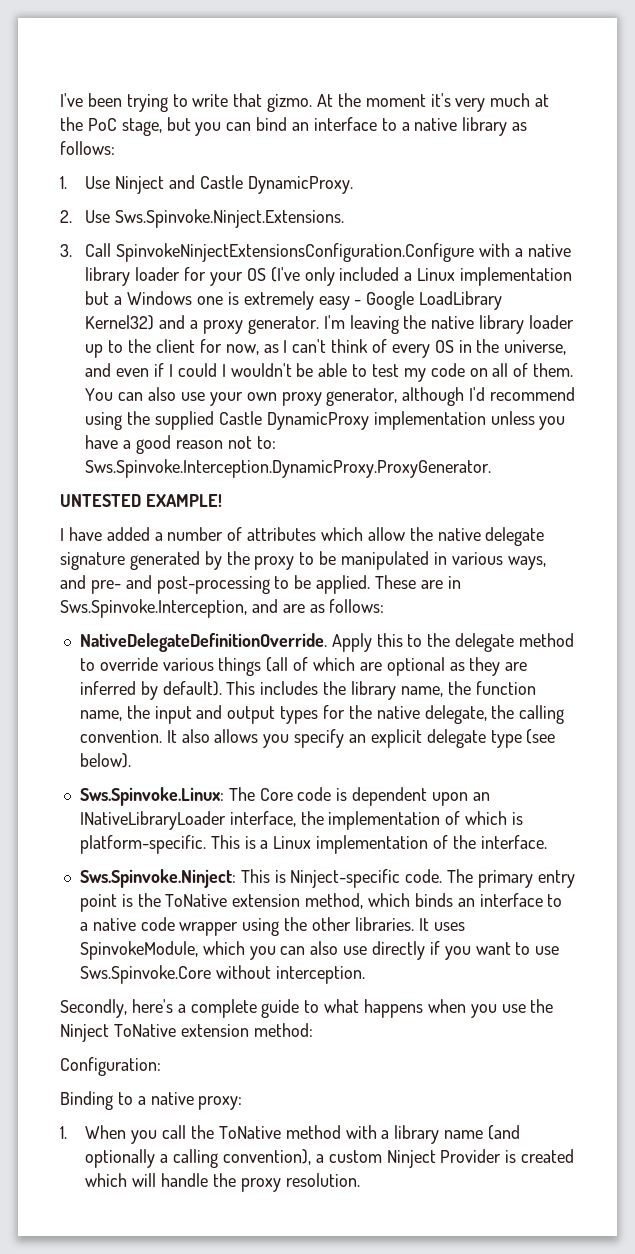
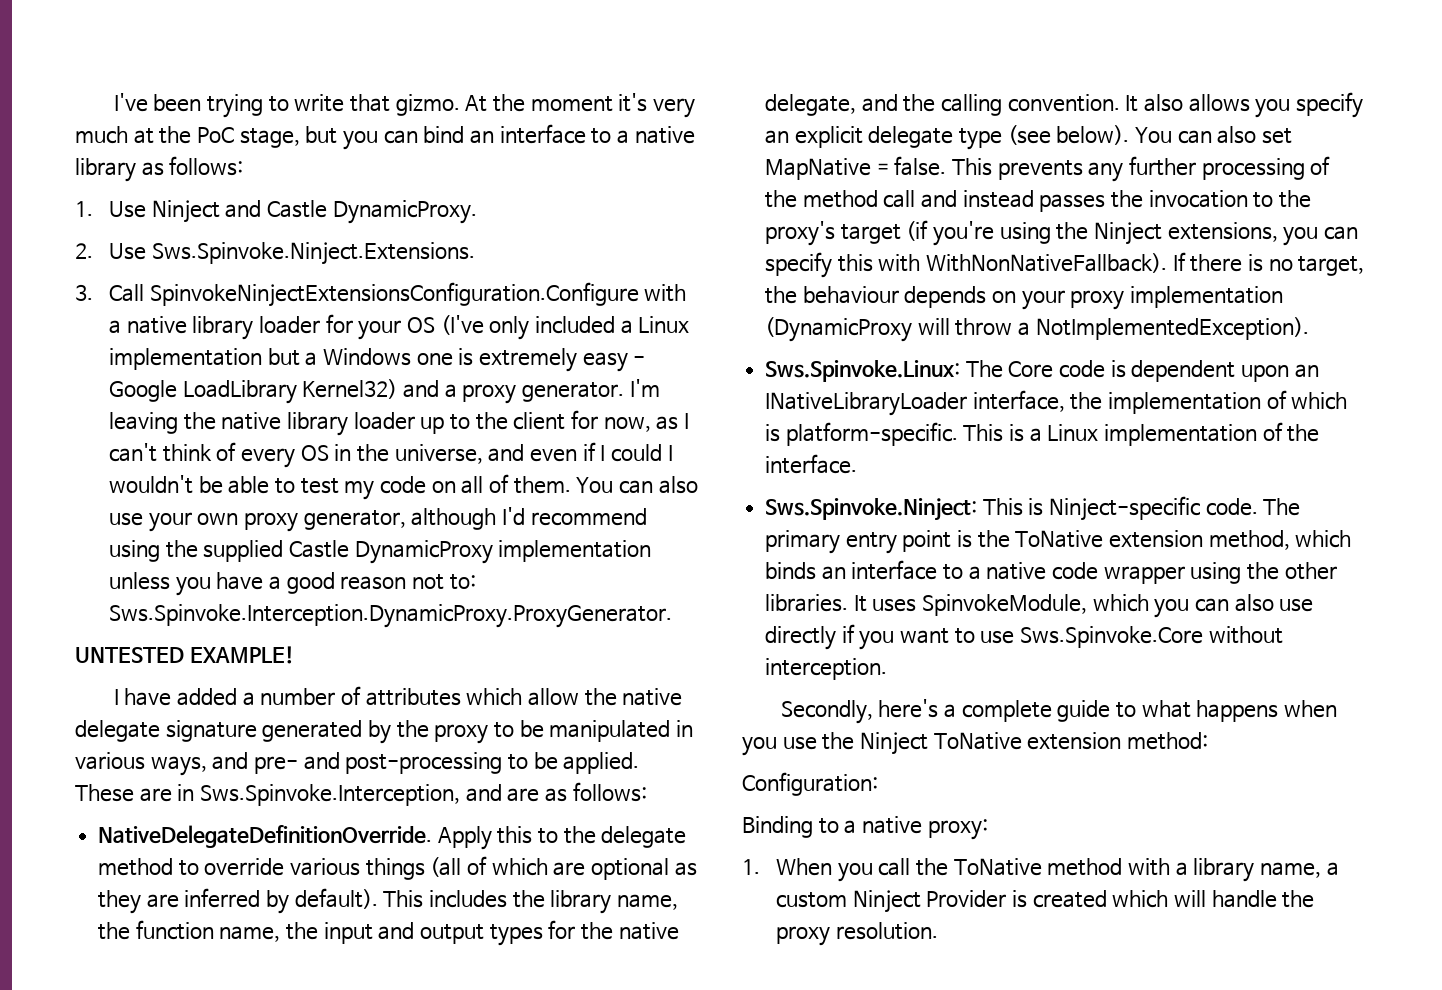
- This includes the library name, the function name, the input and output types for the native delegate, the calling convention.
+ This includes the library name, the function name, the input and output types for the native delegate, and the calling convention.
+ You can also set MapNative = false. This prevents any further processing of the method call and instead passes the invocation to the proxy's target (if you're using the Ninject extensions, you can specify this with WithNonNativeFallback). If there is no target, the behaviour depends on your proxy implementation (DynamicProxy will throw a NotImplementedException).
- 1. When you call the ToNative method with a library name (and optionally a calling convention), a custom Ninject Provider is created which will handle the proxy resolution.
+ 1. When you call the ToNative method with a library name, a custom Ninject Provider is created which will handle the proxy resolution.

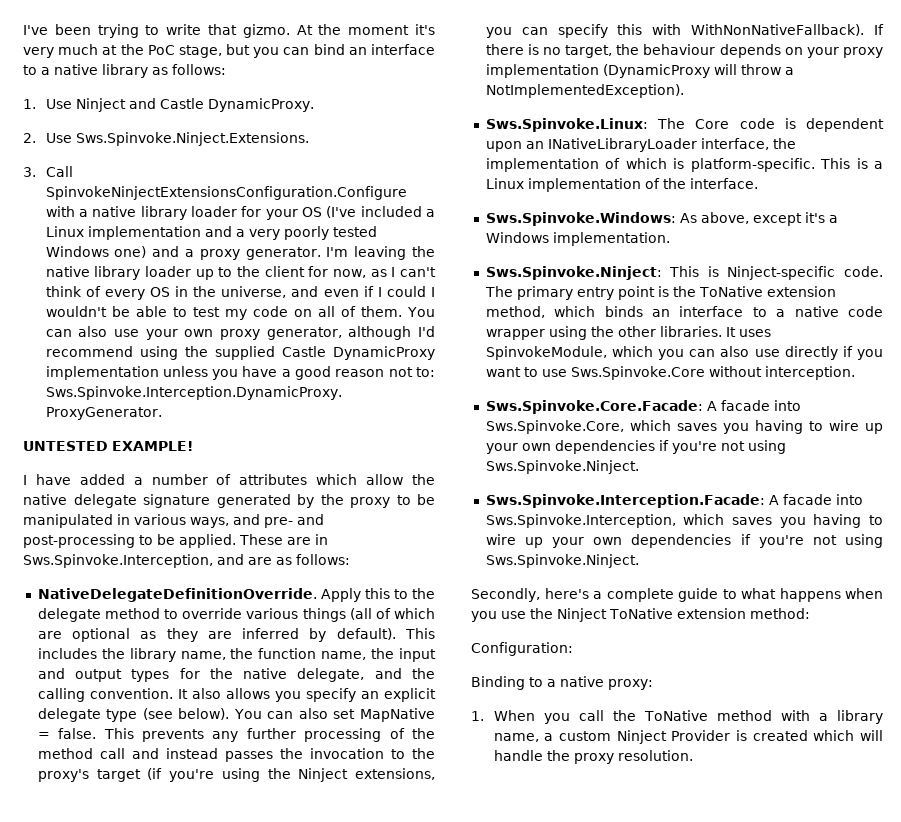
- 3. Call SpinvokeNinjectExtensionsConfiguration.Configure with a native library loader for your OS (I've only included a Linux implementation but a Windows one is extremely easy - Google LoadLibrary Kernel32) and a proxy generator.
+ 3. Call SpinvokeNinjectExtensionsConfiguration.Configure with a native library loader for your OS (I've included a Linux implementation and a very poorly tested Windows one) and a proxy generator.
+ Sws.Spinvoke.Windows: As above, except it's a Windows implementation.
+ Sws.Spinvoke.Core.Facade: A facade into Sws.Spinvoke.Core, which saves you having to wire up your own dependencies if you're not using Sws.Spinvoke.Ninject.
+ Sws.Spinvoke.Interception.Facade: A facade into Sws.Spinvoke.Interception, which saves you having to wire up your own dependencies if you're not using Sws.Spinvoke.Ninject.

